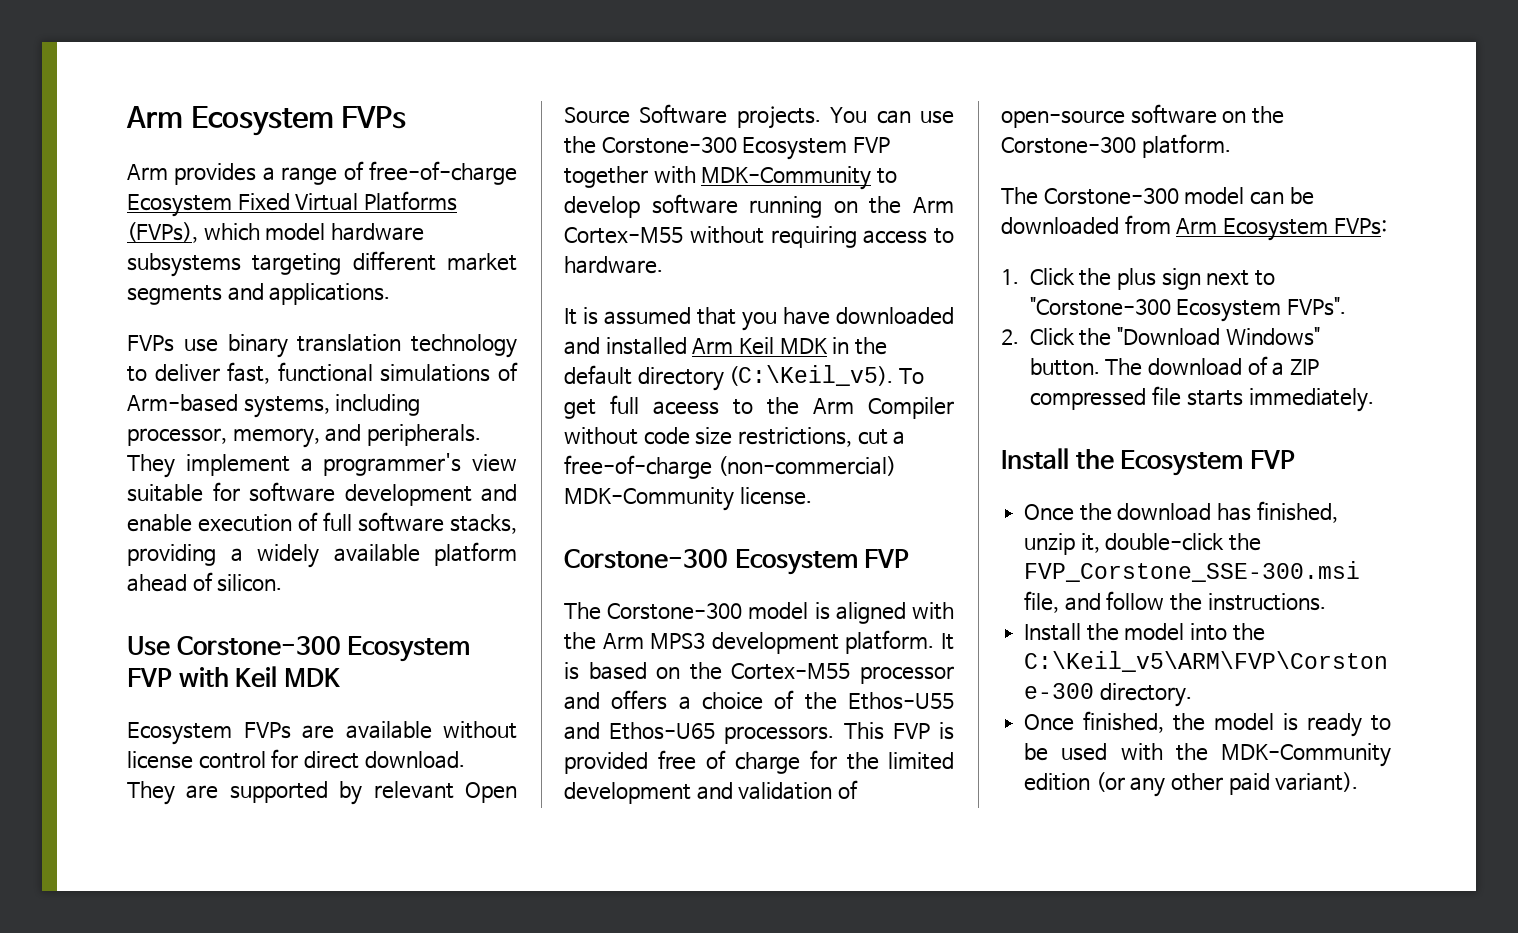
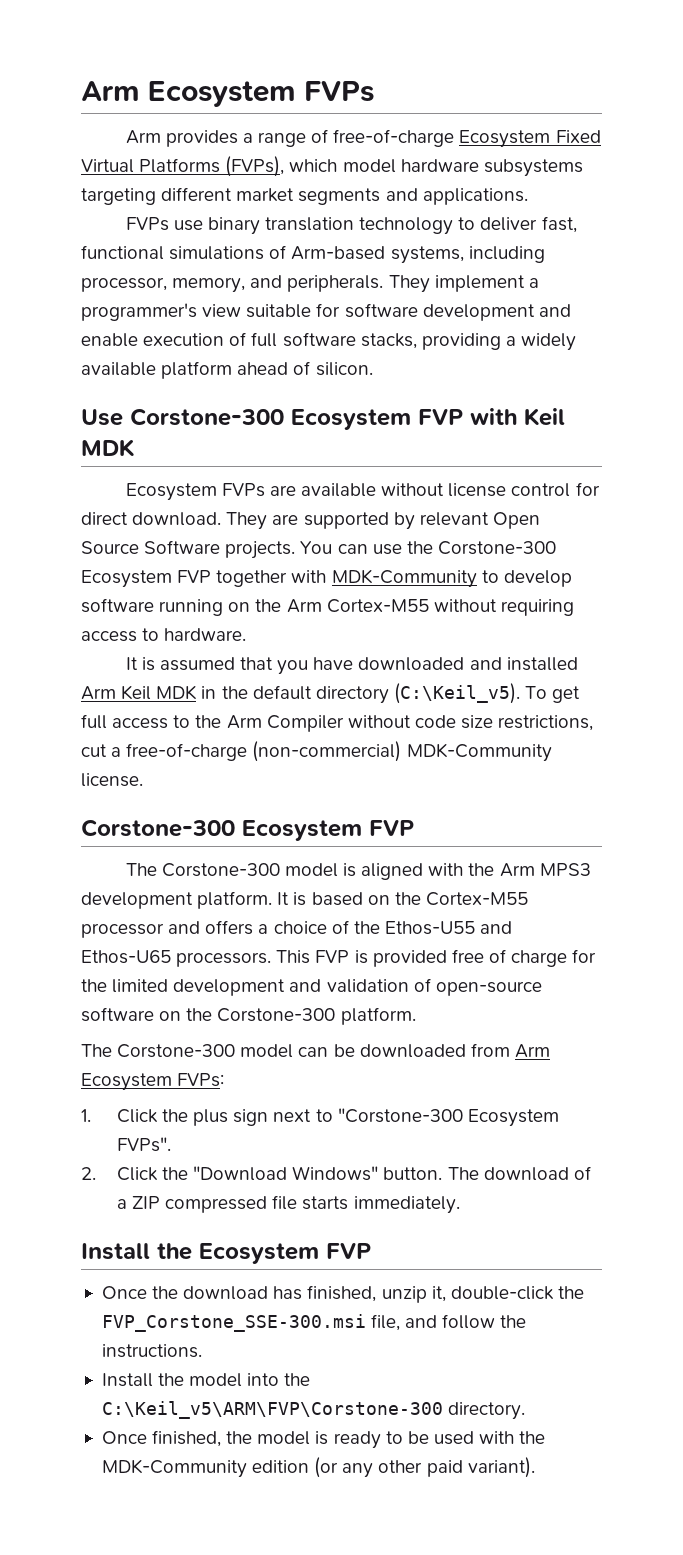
- To get full aceess to the Arm Compiler without code size restrictions, cut a free-of-charge (non-commercial) MDK-Community license.
+ To get full access to the Arm Compiler without code size restrictions, cut a free-of-charge (non-commercial) MDK-Community license.

